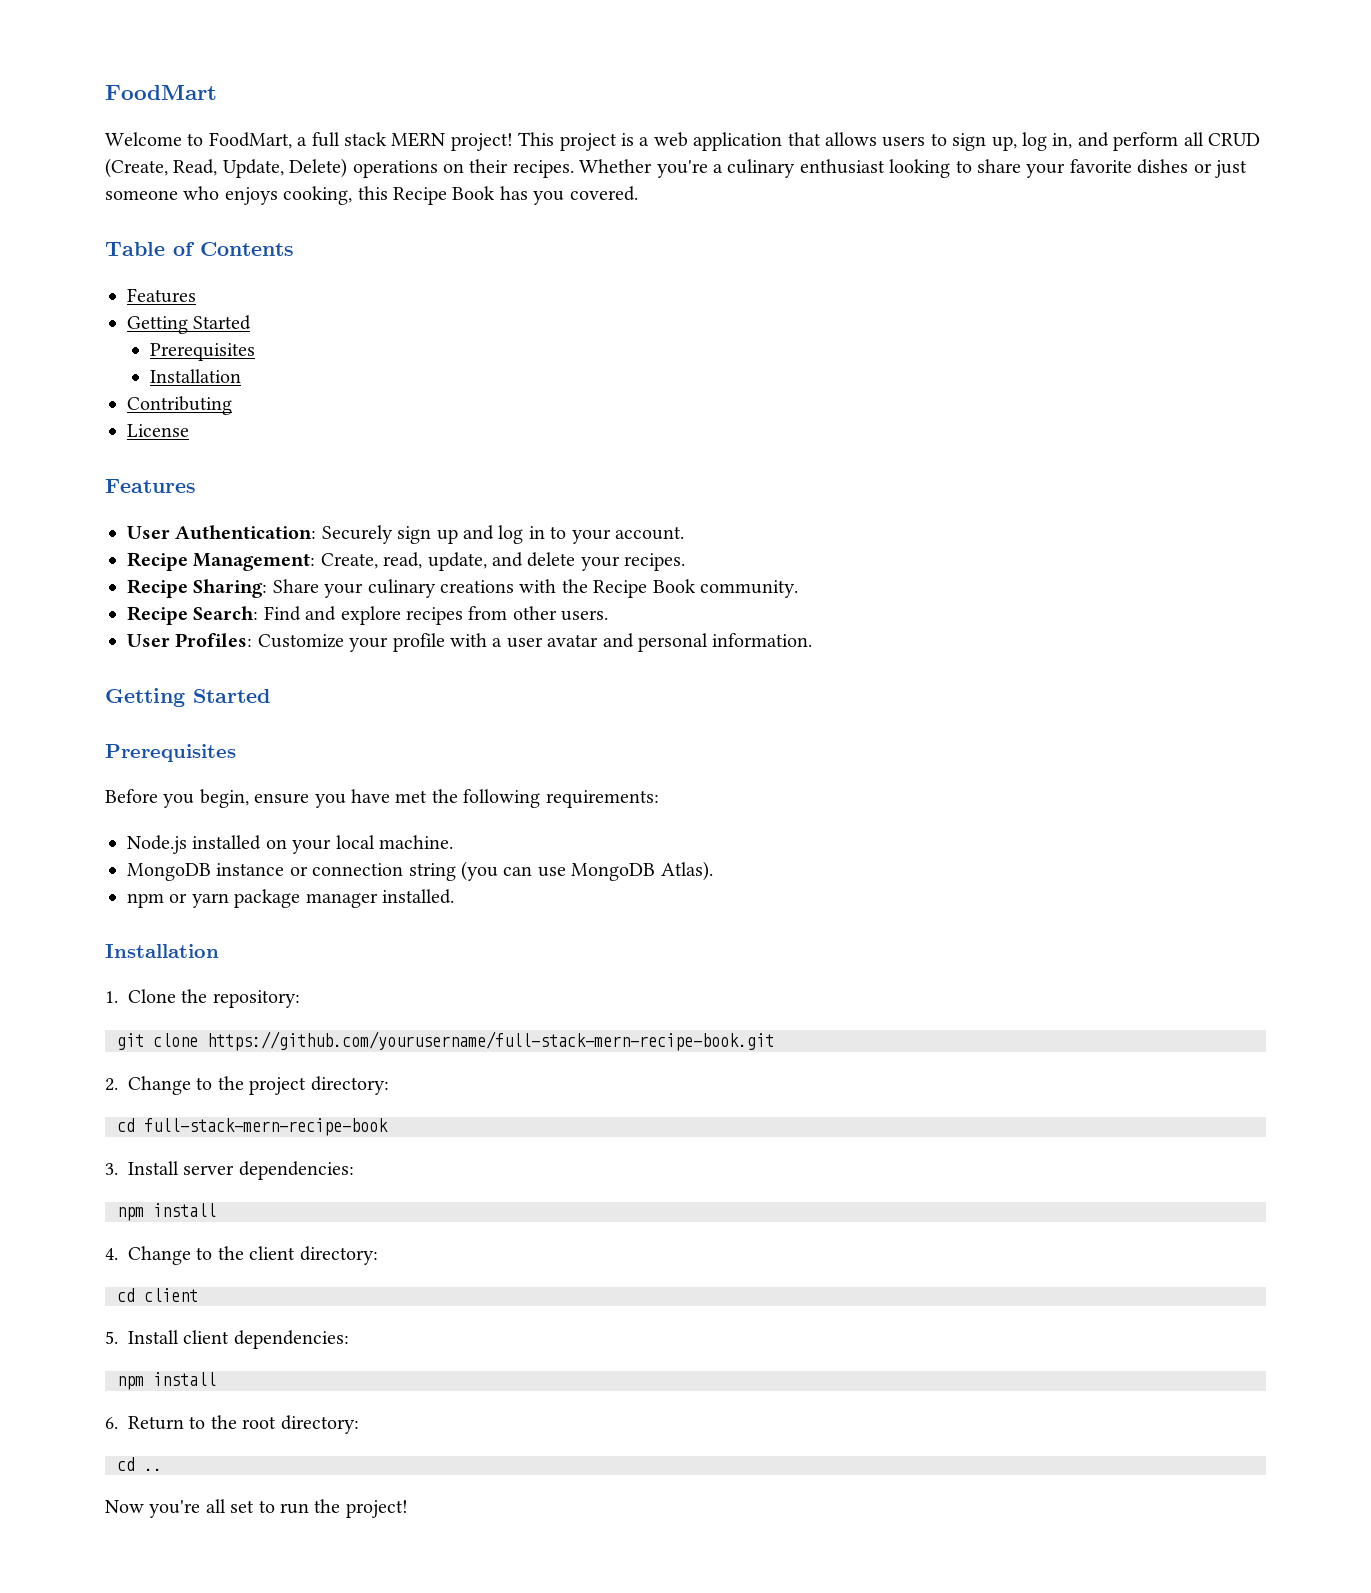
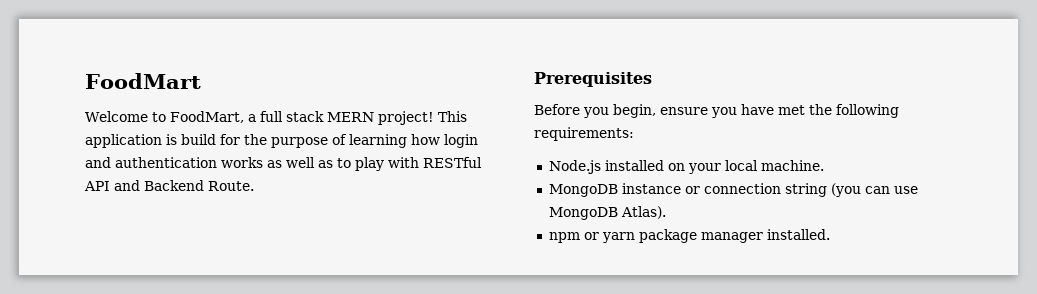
- This project is a web application that allows users to sign up, log in, and perform all CRUD (Create, Read, Update, Delete) operations on their recipes. Whether you're a culinary enthusiast looking to share your favorite dishes or just someone who enjoys cooking, this Recipe Book has you covered.
- Table of Contents
- Features
- Getting Started
- Prerequisites
- Installation
- Contributing
- License
- Features
- User Authentication: Securely sign up and log in to your account.
- Recipe Management: Create, read, update, and delete your recipes.
- Recipe Sharing: Share your culinary creations with the Recipe Book community.
- Recipe Search: Find and explore recipes from other users.
- User Profiles: Customize your profile with a user avatar and personal information.
- Getting Started
+ This application is build for the purpose of learning how login and authentication works as well as to play with RESTful API and Backend Route.
  npm or yarn package manager installed.
- Installation
- 1. Clone the repository:
- git clone https://github.com/yourusername/full-stack-mern-recipe-book.git
- 2. Change to the project directory:
- cd full-stack-mern-recipe-book
- 3. Install server dependencies:
- npm install
- 4. Change to the client directory:
- cd client
- 5. Install client dependencies:
- npm install
- 6. Return to the root directory:
- cd ..
- Now you're all set to run the project!

